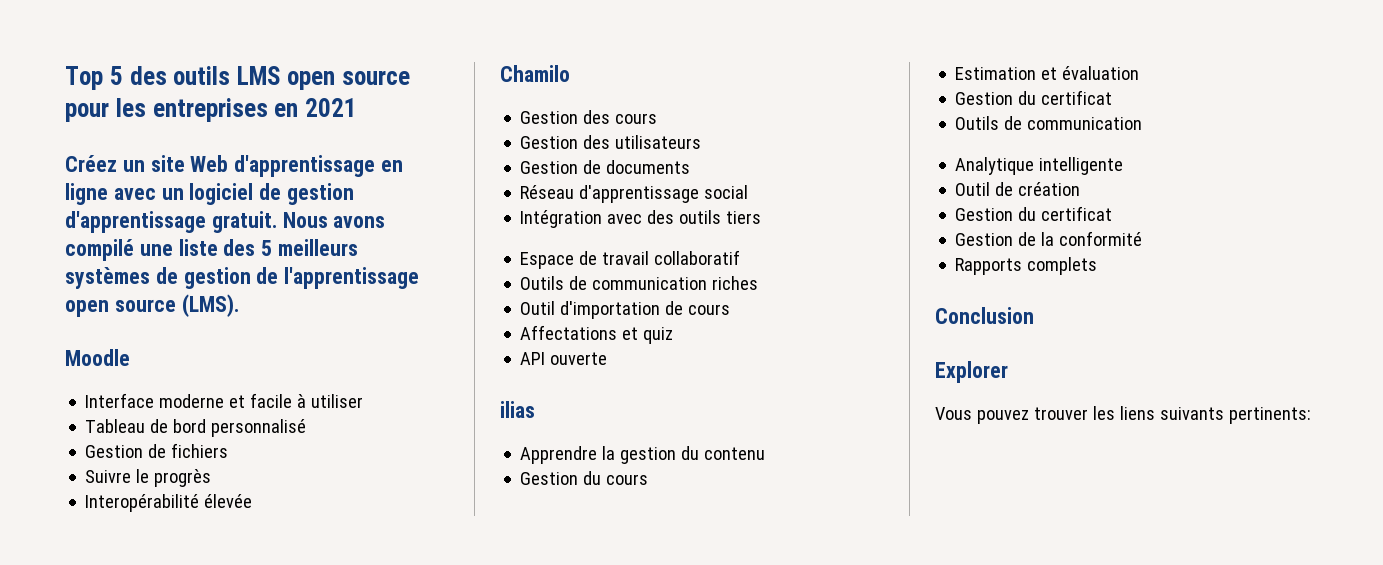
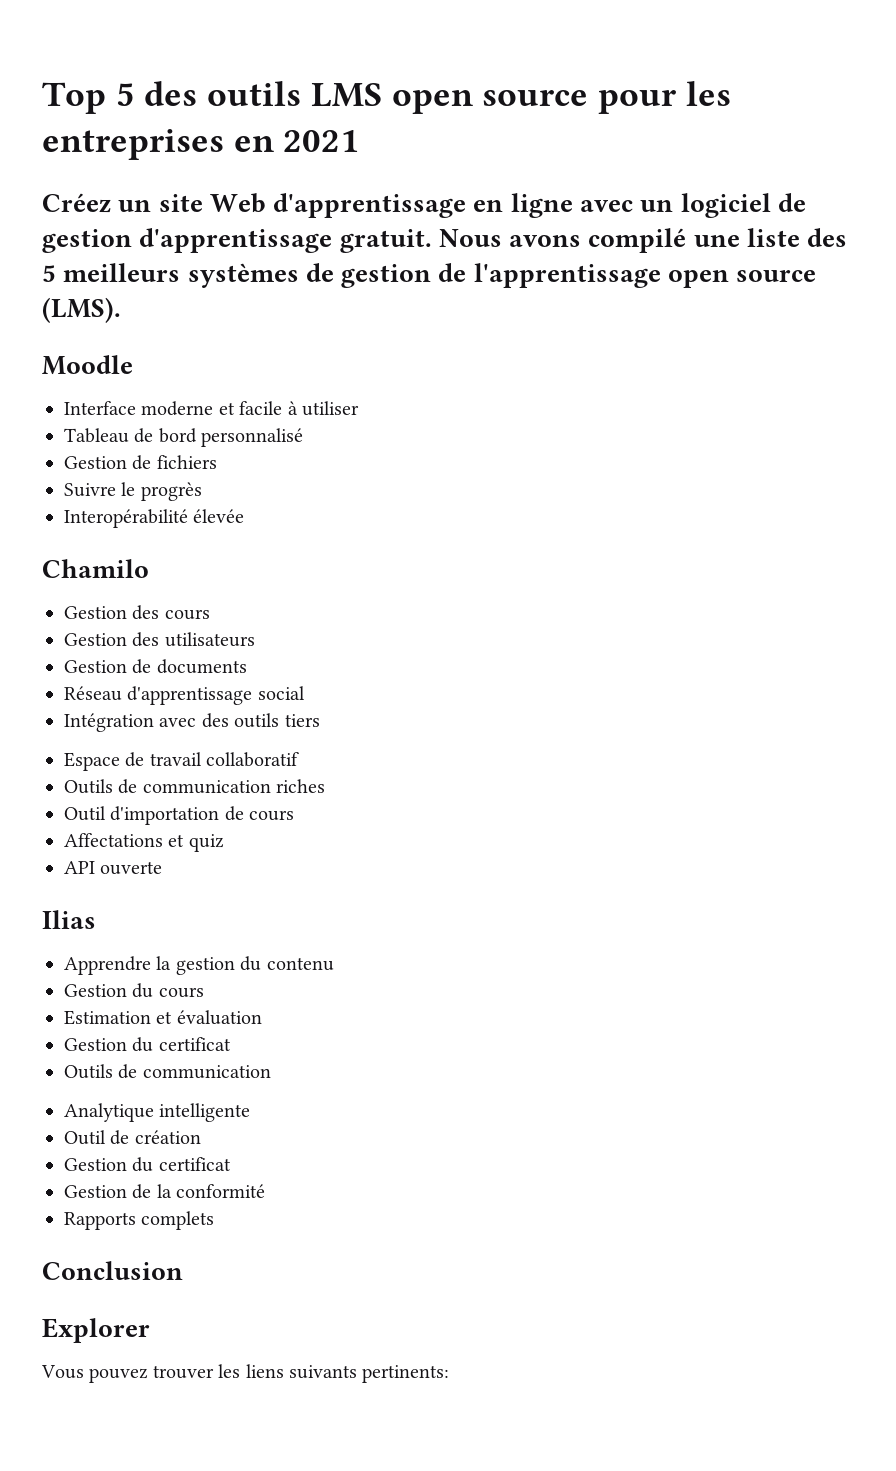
- ilias
+ Ilias

